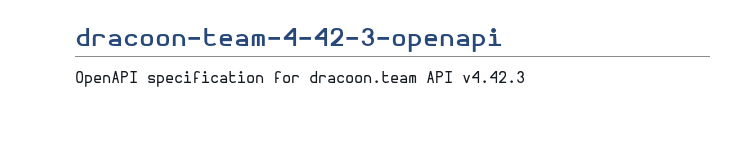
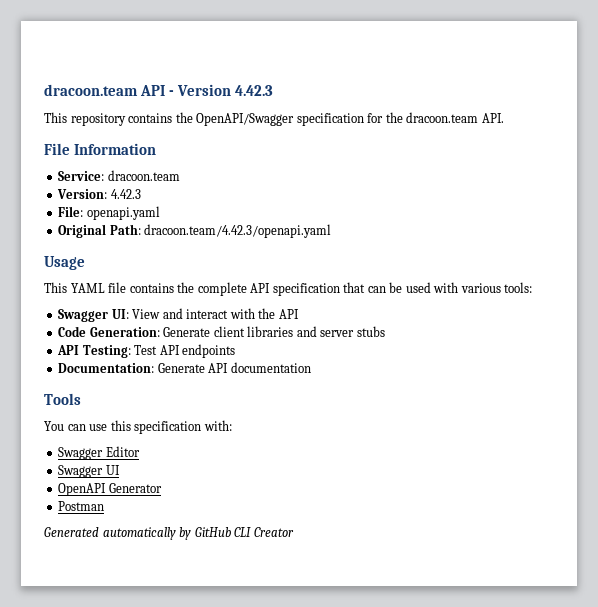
- dracoon-team-4-42-3-openapi
- OpenAPI specification for dracoon.team API v4.42.3
+ dracoon.team API - Version 4.42.3
+ This repository contains the OpenAPI/Swagger specification for the dracoon.team API.
+ File Information
+ Service: dracoon.team
+ Version: 4.42.3
+ File: openapi.yaml
+ Original Path: dracoon.team/4.42.3/openapi.yaml
+ Usage
+ This YAML file contains the complete API specification that can be used with various tools:
+ Swagger UI: View and interact with the API
+ Code Generation: Generate client libraries and server stubs
+ API Testing: Test API endpoints
+ Documentation: Generate API documentation
+ Tools
+ You can use this specification with:
+ Swagger Editor
+ Swagger UI
+ OpenAPI Generator
+ Postman
+ Generated automatically by GitHub CLI Creator

